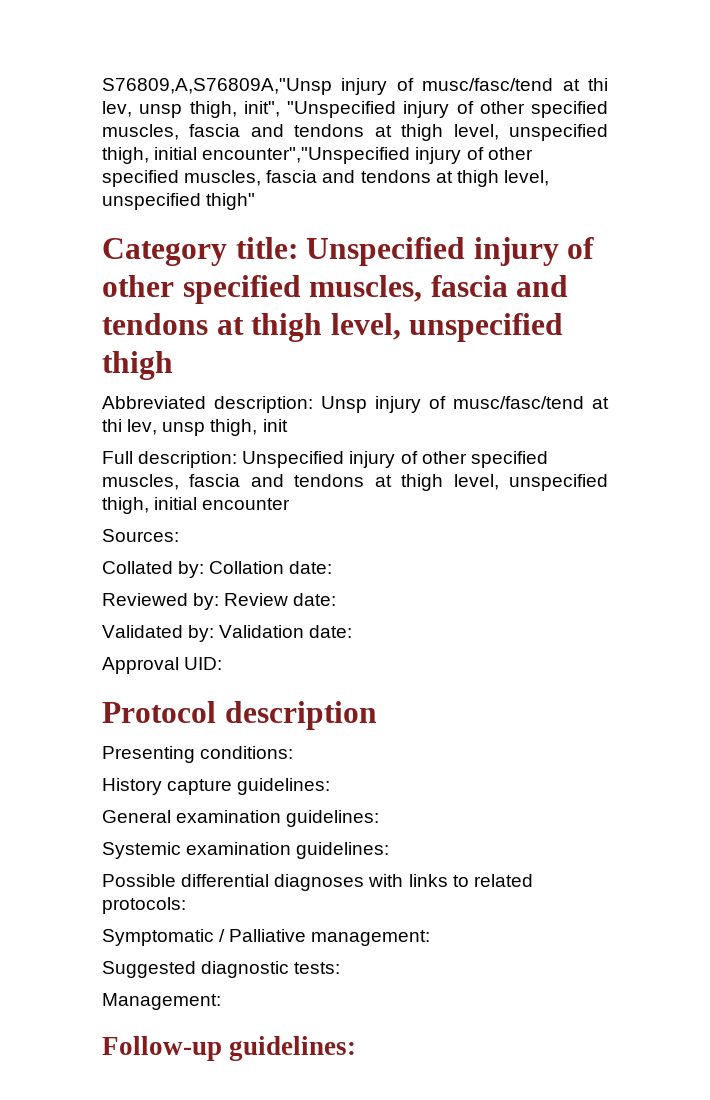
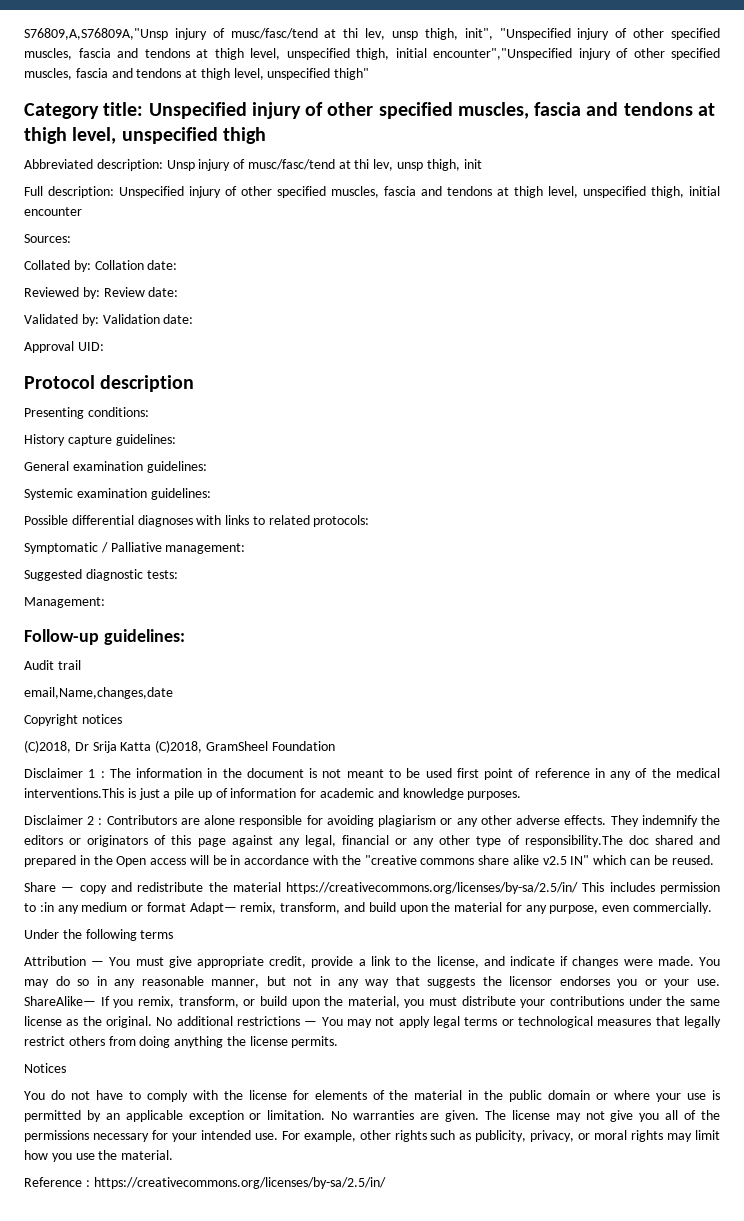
+ Audit trail
+ email,Name,changes,date
+ Copyright notices
+ (C)2018, Dr Srija Katta (C)2018, GramSheel Foundation
+ Disclaimer 1 : The information in the document is not meant to be used first point of reference in any of the medical interventions.This is just a pile up of information for academic and knowledge purposes.
+ Disclaimer 2 : Contributors are alone responsible for avoiding plagiarism or any other adverse effects. They indemnify the editors or originators of this page against any legal, financial or any other type of responsibility.The doc shared and prepared in the Open access will be in accordance with the "creative commons share alike v2.5 IN" which can be reused.
+ Share — copy and redistribute the material https://creativecommons.org/licenses/by-sa/2.5/in/ This includes permission to :in any medium or format Adapt— remix, transform, and build upon the material for any purpose, even commercially.
+ Under the following terms
+ Attribution — You must give appropriate credit, provide a link to the license, and indicate if changes were made. You may do so in any reasonable manner, but not in any way that suggests the licensor endorses you or your use. ShareAlike— If you remix, transform, or build upon the material, you must distribute your contributions under the same license as the original. No additional restrictions — You may not apply legal terms or technological measures that legally restrict others from doing anything the license permits.
+ Notices
+ You do not have to comply with the license for elements of the material in the public domain or where your use is permitted by an applicable exception or limitation. No warranties are given. The license may not give you all of the permissions necessary for your intended use. For example, other rights such as publicity, privacy, or moral rights may limit how you use the material.
+ Reference : https://creativecommons.org/licenses/by-sa/2.5/in/

